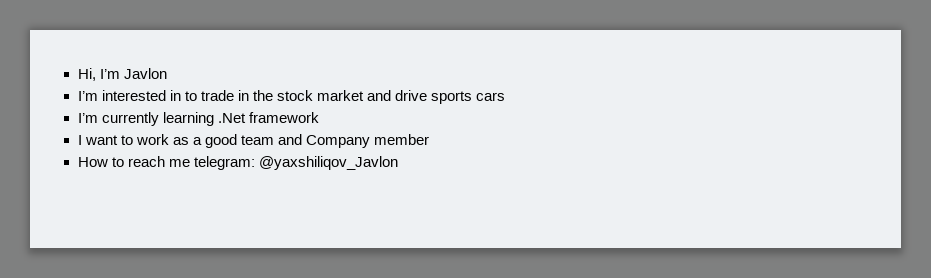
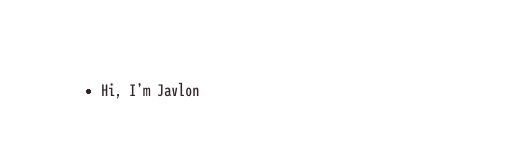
- I’m interested in to trade in the stock market and drive sports cars
- I’m currently learning .Net framework
- I want to work as a good team and Company member
- How to reach me telegram: @yaxshiliqov_Javlon

